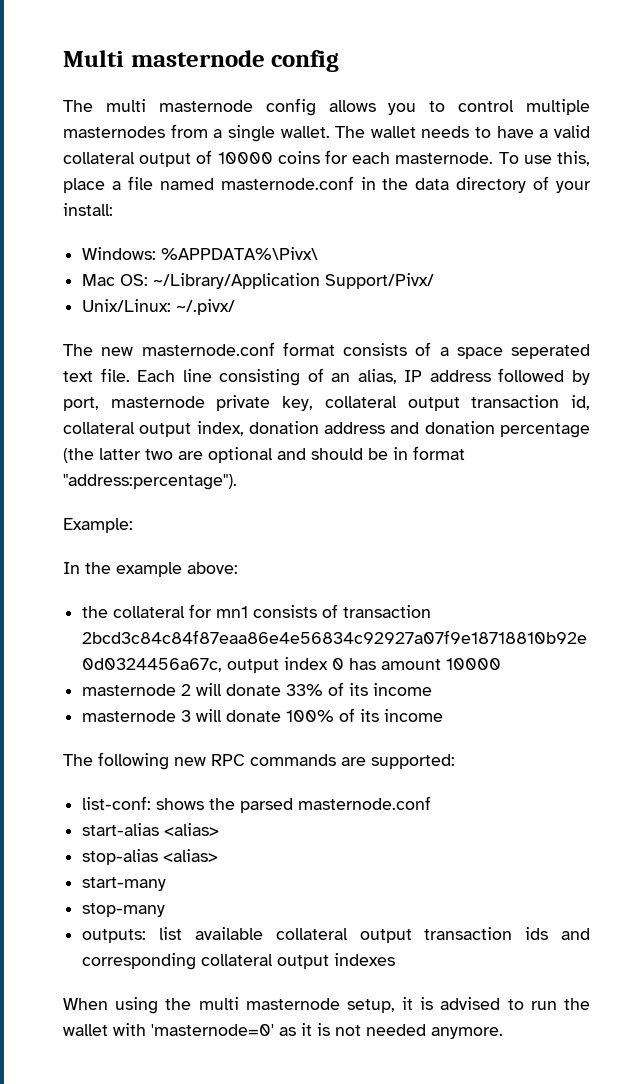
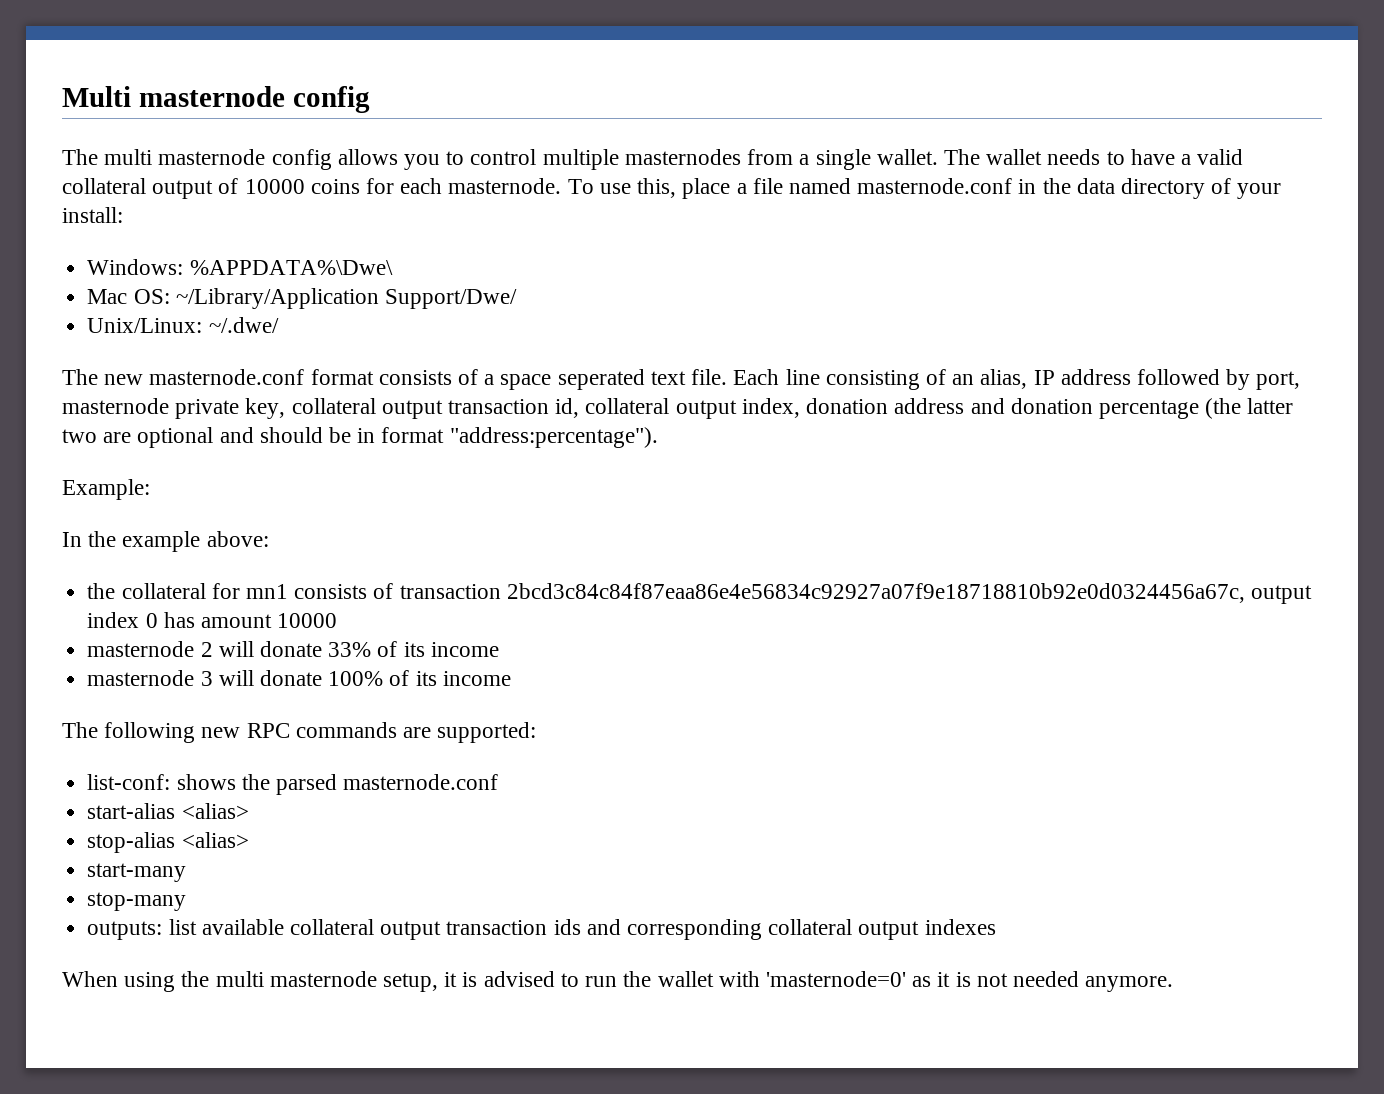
- Windows: %APPDATA%\Pivx\
+ Windows: %APPDATA%\Dwe\
- Mac OS: ~/Library/Application Support/Pivx/
+ Mac OS: ~/Library/Application Support/Dwe/
- Unix/Linux: ~/.pivx/
+ Unix/Linux: ~/.dwe/

